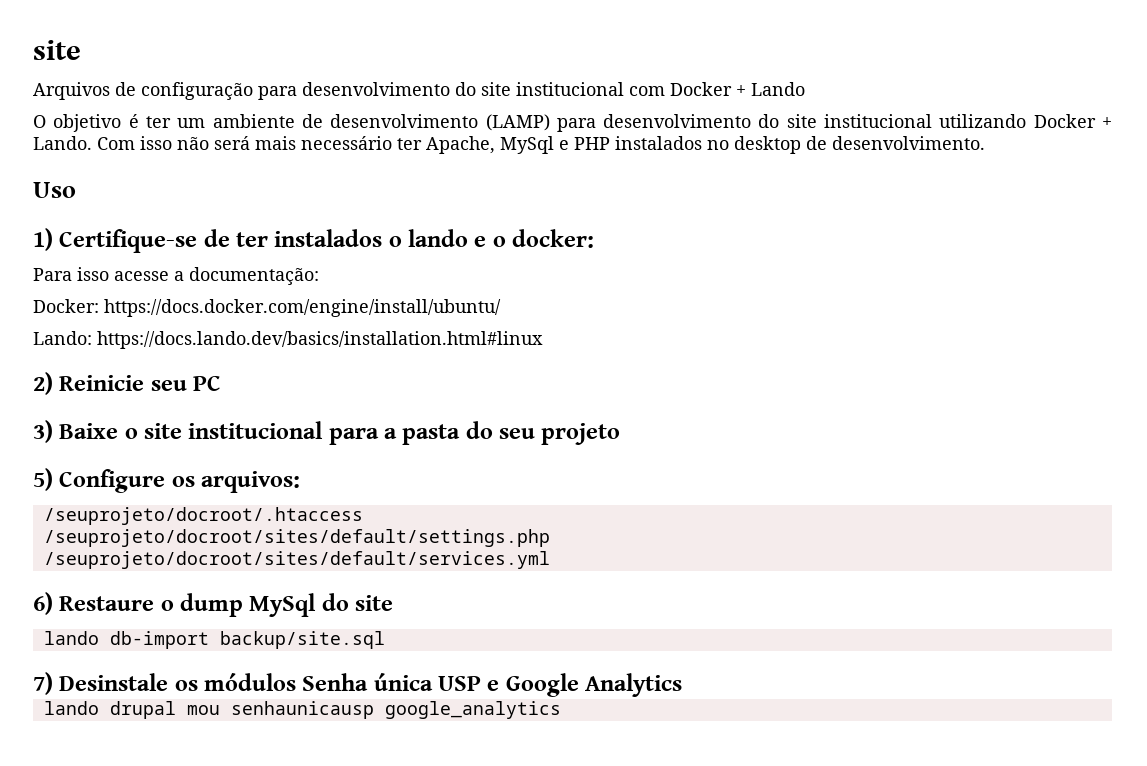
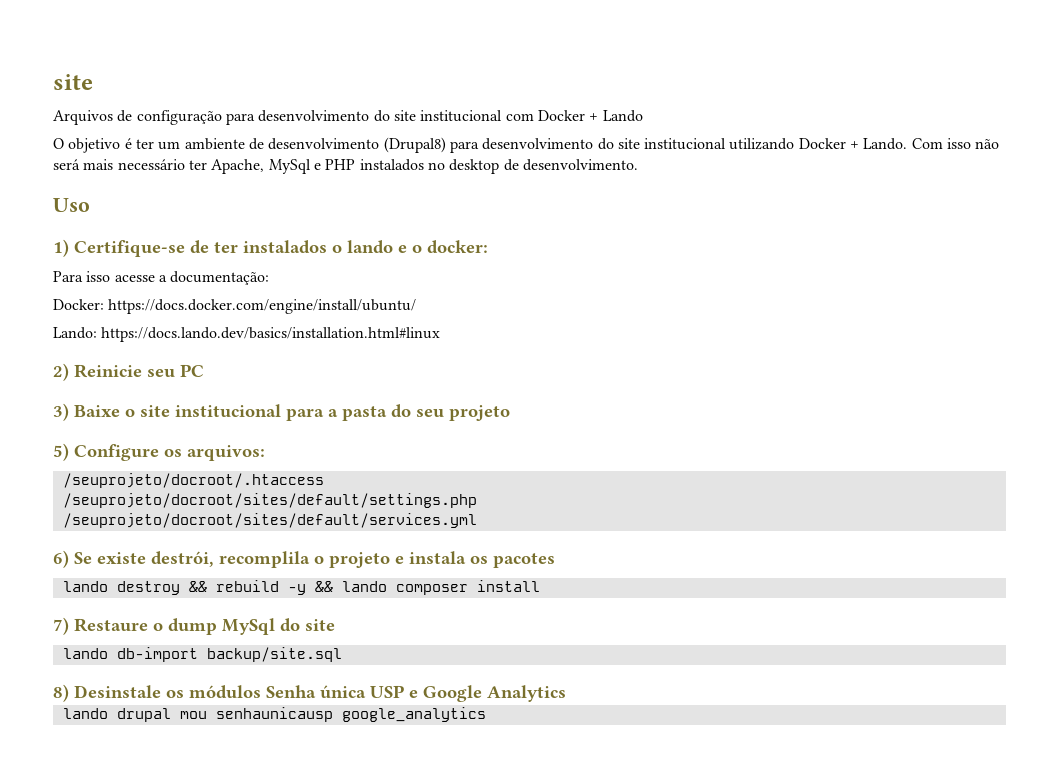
- O objetivo é ter um ambiente de desenvolvimento (LAMP) para desenvolvimento do site institucional utilizando Docker + Lando.
+ O objetivo é ter um ambiente de desenvolvimento (Drupal8) para desenvolvimento do site institucional utilizando Docker + Lando.
- 6) Restaure o dump MySql do site
+ 6) Se existe destrói, recomplila o projeto e instala os pacotes
+ lando destroy && rebuild -y && lando composer install
+ 7) Restaure o dump MySql do site
- 7) Desinstale os módulos Senha única USP e Google Analytics
+ 8) Desinstale os módulos Senha única USP e Google Analytics

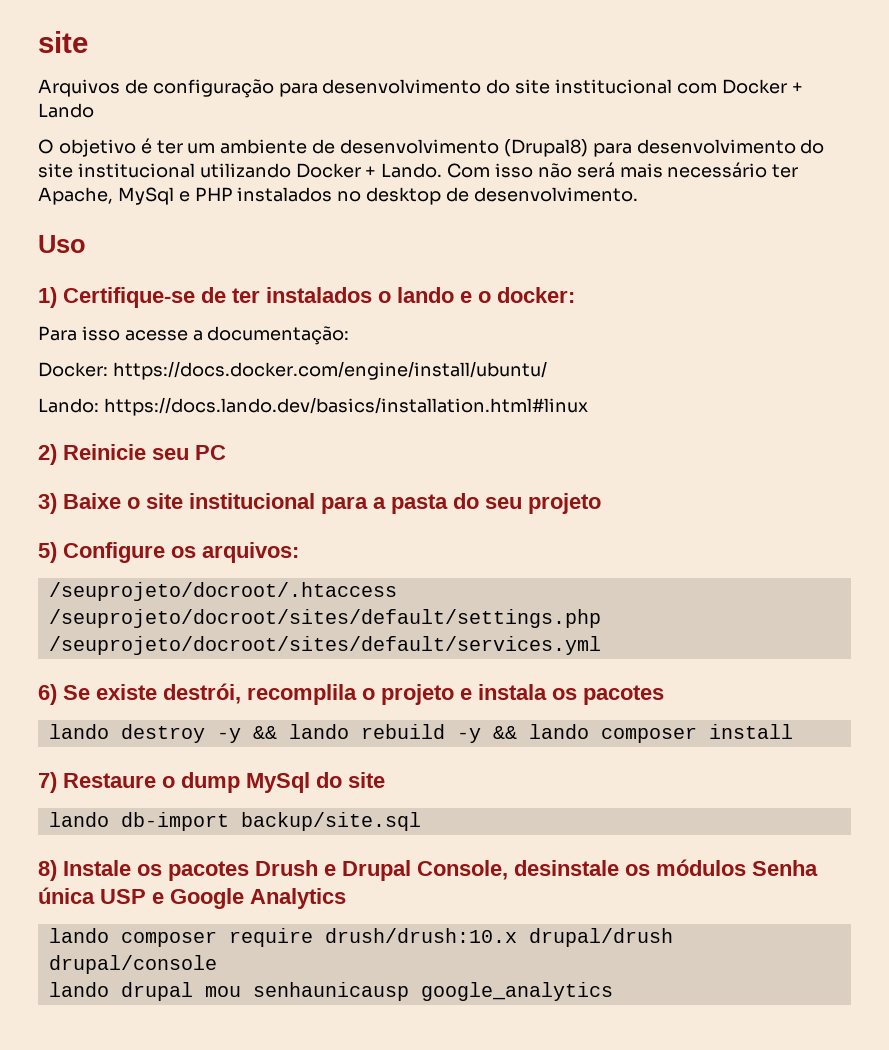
- lando destroy && rebuild -y && lando composer install
+ lando destroy -y && lando rebuild -y && lando composer install
- 8) Desinstale os módulos Senha única USP e Google Analytics
+ 8) Instale os pacotes Drush e Drupal Console, desinstale os módulos Senha única USP e Google Analytics
+ lando composer require drush/drush:10.x drupal/drush drupal/console

